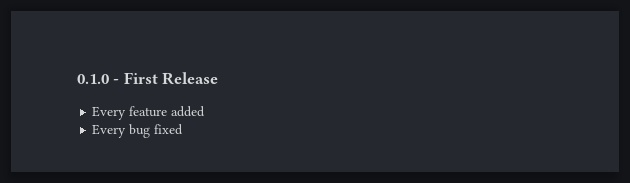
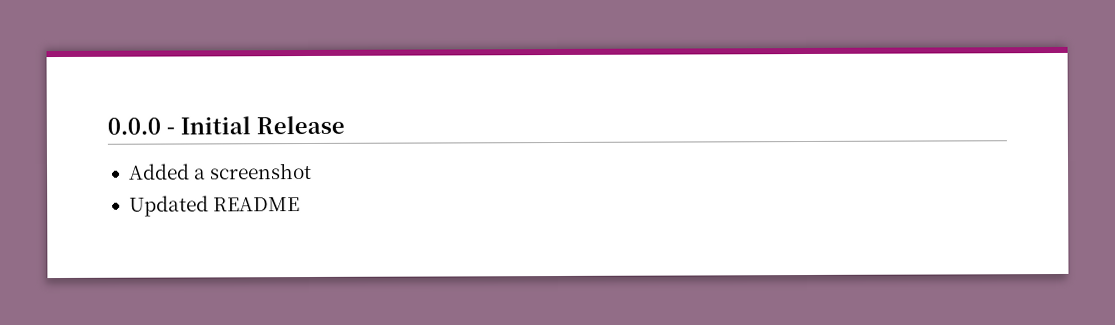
- 0.1.0 - First Release
- Every feature added
- Every bug fixed
+ 0.0.0 - Initial Release
+ Added a screenshot
+ Updated README

